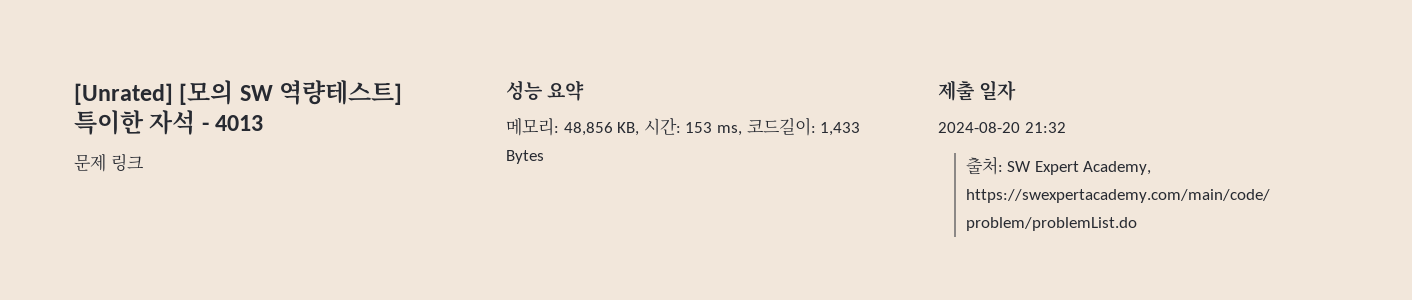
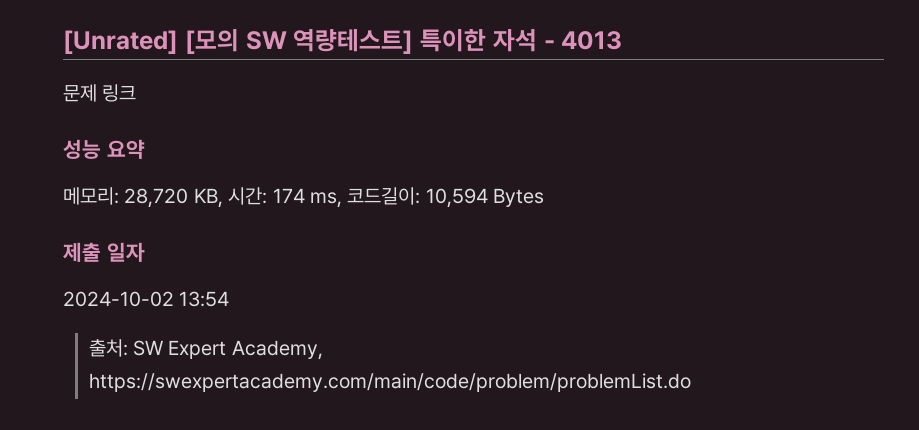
- 메모리: 48,856 KB, 시간: 153 ms, 코드길이: 1,433 Bytes
+ 메모리: 28,720 KB, 시간: 174 ms, 코드길이: 10,594 Bytes
- 2024-08-20 21:32
+ 2024-10-02 13:54

